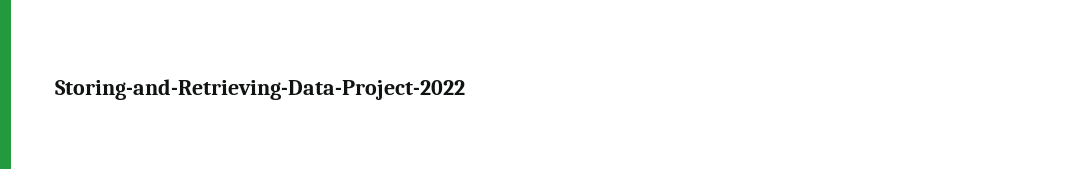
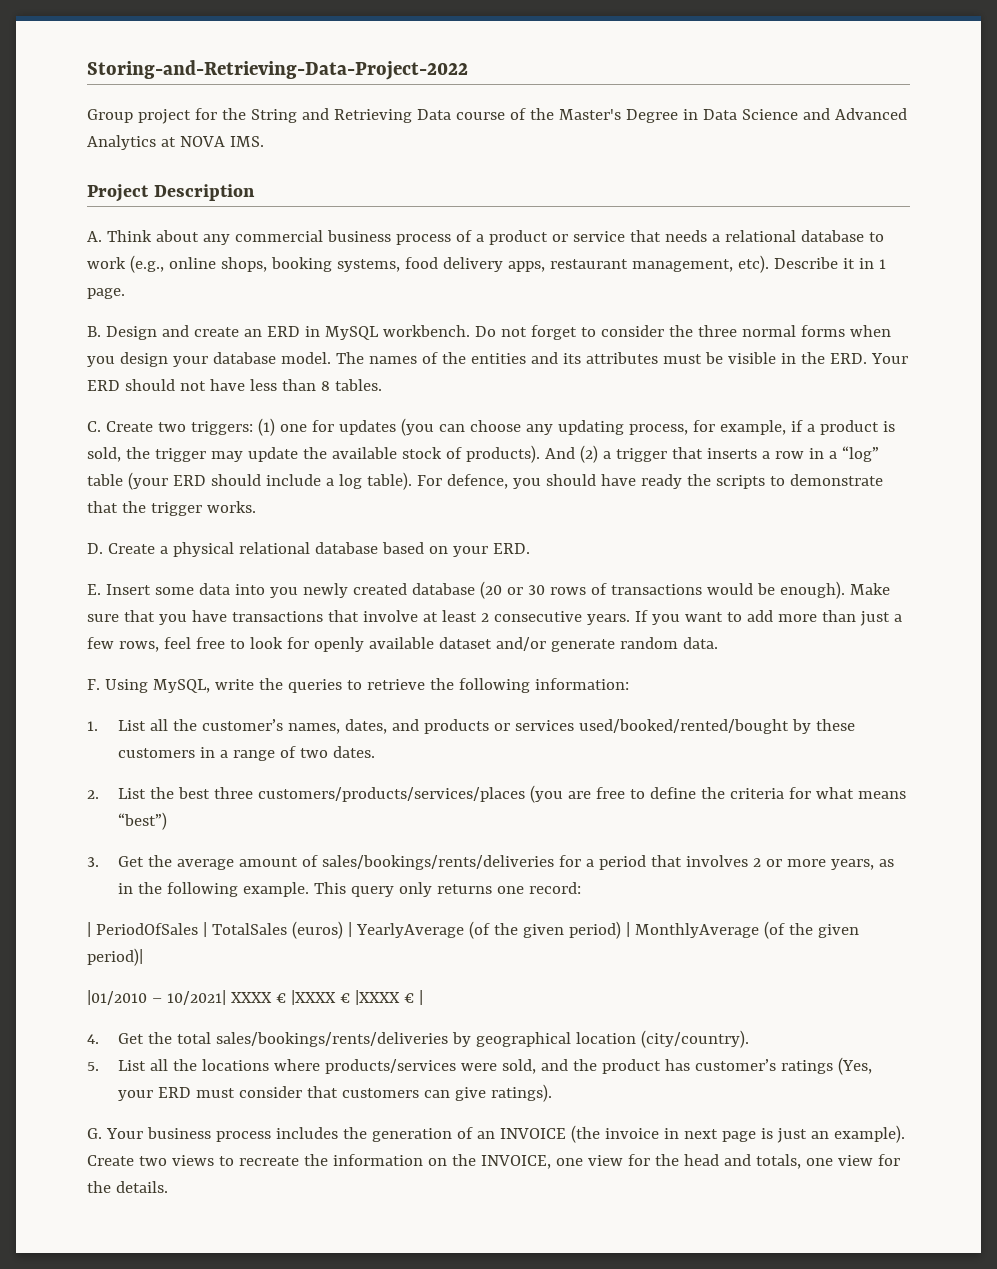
+ Group project for the String and Retrieving Data course of the Master's Degree in Data Science and Advanced Analytics at NOVA IMS.
+ Project Description
+ A. Think about any commercial business process of a product or service that needs a relational database to work (e.g., online shops, booking systems, food delivery apps, restaurant management, etc). Describe it in 1 page.
+ B. Design and create an ERD in MySQL workbench. Do not forget to consider the three normal forms when you design your database model. The names of the entities and its attributes must be visible in the ERD. Your ERD should not have less than 8 tables.
+ C. Create two triggers: (1) one for updates (you can choose any updating process, for example, if a product is sold, the trigger may update the available stock of products). And (2) a trigger that inserts a row in a “log” table (your ERD should include a log table). For defence, you should have ready the scripts to demonstrate that the trigger works.
+ D. Create a physical relational database based on your ERD.
+ E. Insert some data into you newly created database (20 or 30 rows of transactions would be enough). Make sure that you have transactions that involve at least 2 consecutive years. If you want to add more than just a few rows, feel free to look for openly available dataset and/or generate random data.
+ F. Using MySQL, write the queries to retrieve the following information:
+ 1. List all the customer’s names, dates, and products or services used/booked/rented/bought by these customers in a range of two dates.
+ 2. List the best three customers/products/services/places (you are free to define the criteria for what means “best”)
+ 3. Get the average amount of sales/bookings/rents/deliveries for a period that involves 2 or more years, as in the following example. This query only returns one record:
+ | PeriodOfSales | TotalSales (euros) | YearlyAverage (of the given period) | MonthlyAverage (of the given period)|
+ |01/2010 – 10/2021| XXXX € |XXXX € |XXXX € |
+ 4. Get the total sales/bookings/rents/deliveries by geographical location (city/country).
+ 5. List all the locations where products/services were sold, and the product has customer’s ratings (Yes, your ERD must consider that customers can give ratings).
+ G. Your business process includes the generation of an INVOICE (the invoice in next page is just an example). Create two views to recreate the information on the INVOICE, one view for the head and totals, one view for the details.

